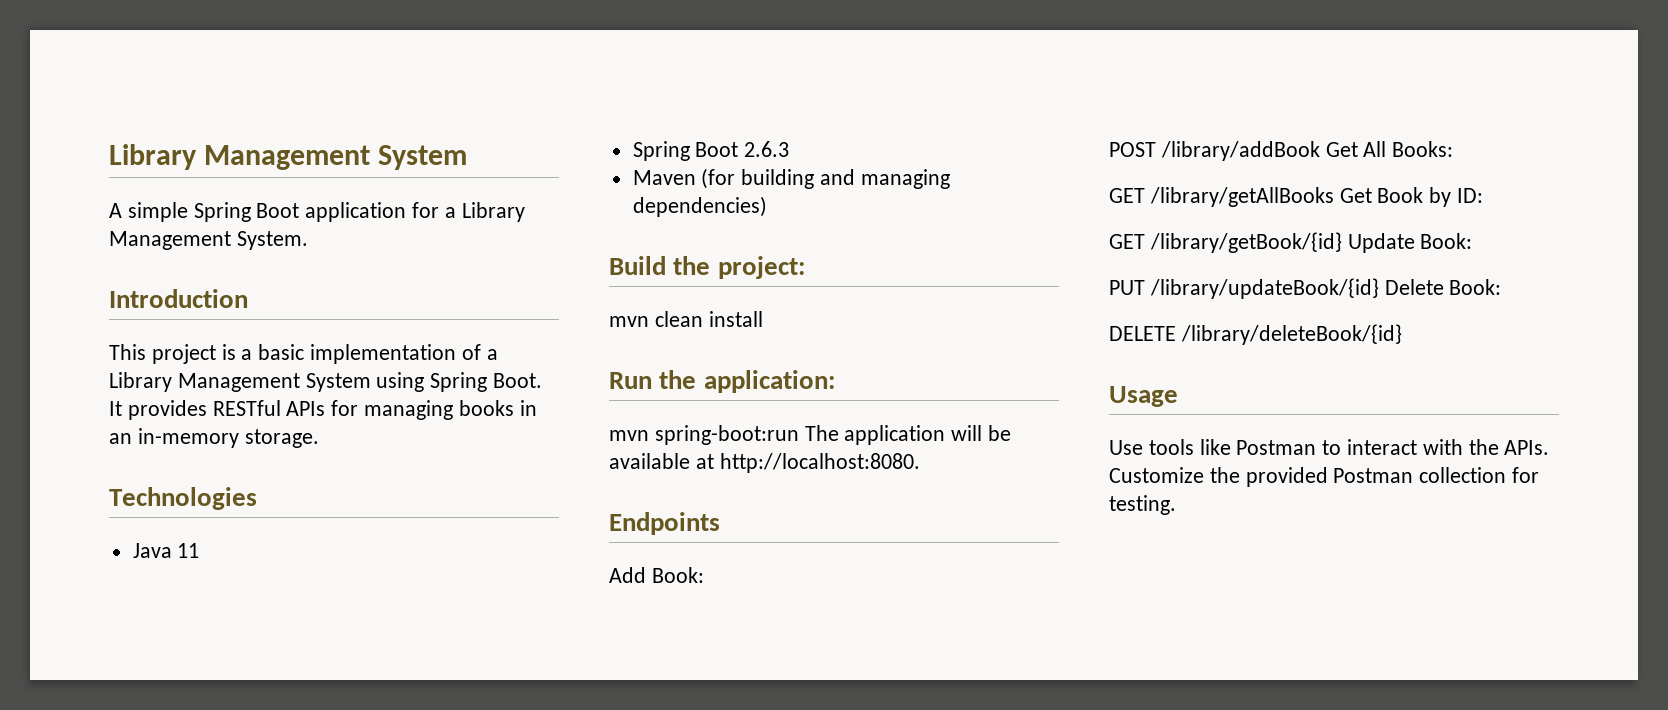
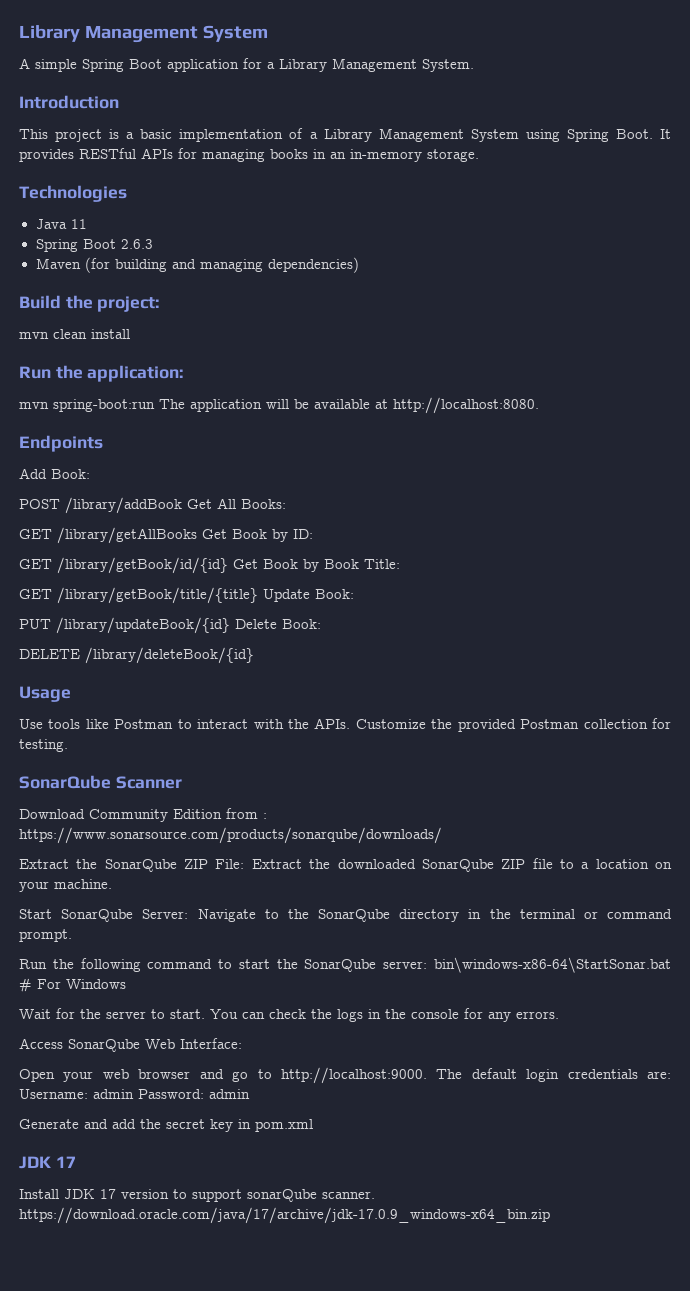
- GET /library/getBook/{id} Update Book:
+ GET /library/getBook/id/{id} Get Book by Book Title:
+ GET /library/getBook/title/{title} Update Book:
+ SonarQube Scanner
+ Download Community Edition from : https://www.sonarsource.com/products/sonarqube/downloads/
+ Extract the SonarQube ZIP File: Extract the downloaded SonarQube ZIP file to a location on your machine.
+ Start SonarQube Server: Navigate to the SonarQube directory in the terminal or command prompt.
+ Run the following command to start the SonarQube server: bin\windows-x86-64\StartSonar.bat # For Windows
+ Wait for the server to start. You can check the logs in the console for any errors.
+ Access SonarQube Web Interface:
+ Open your web browser and go to http://localhost:9000. The default login credentials are: Username: admin Password: admin
+ Generate and add the secret key in pom.xml
+ JDK 17
+ Install JDK 17 version to support sonarQube scanner. https://download.oracle.com/java/17/archive/jdk-17.0.9_windows-x64_bin.zip

